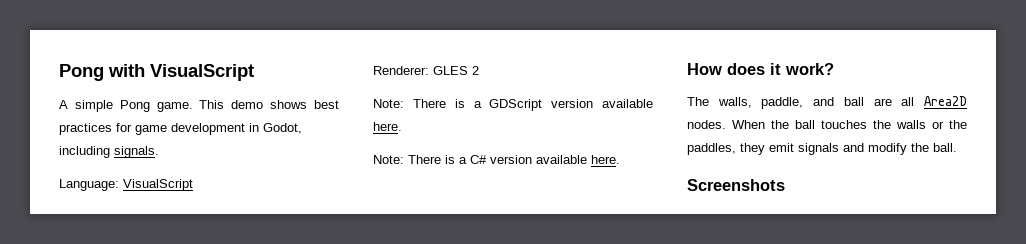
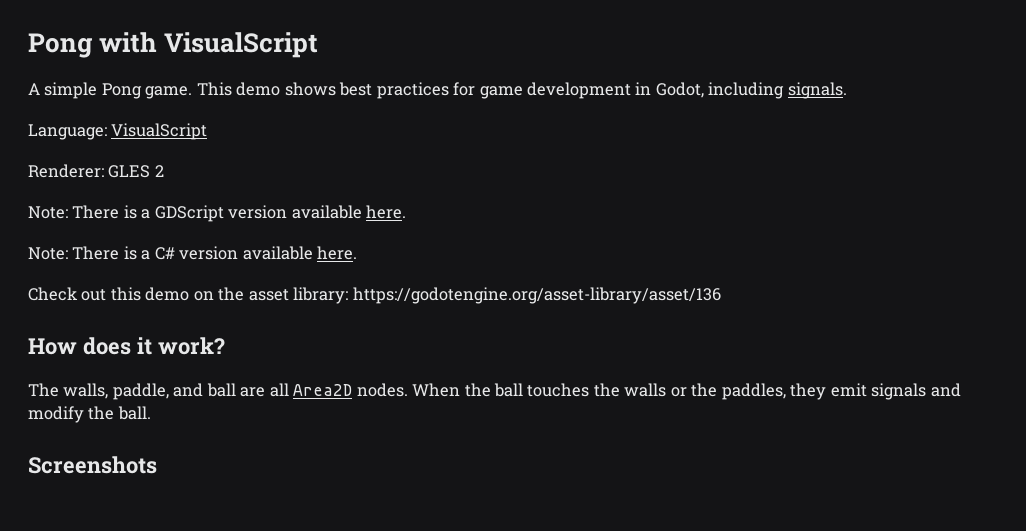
+ Check out this demo on the asset library: https://godotengine.org/asset-library/asset/136

